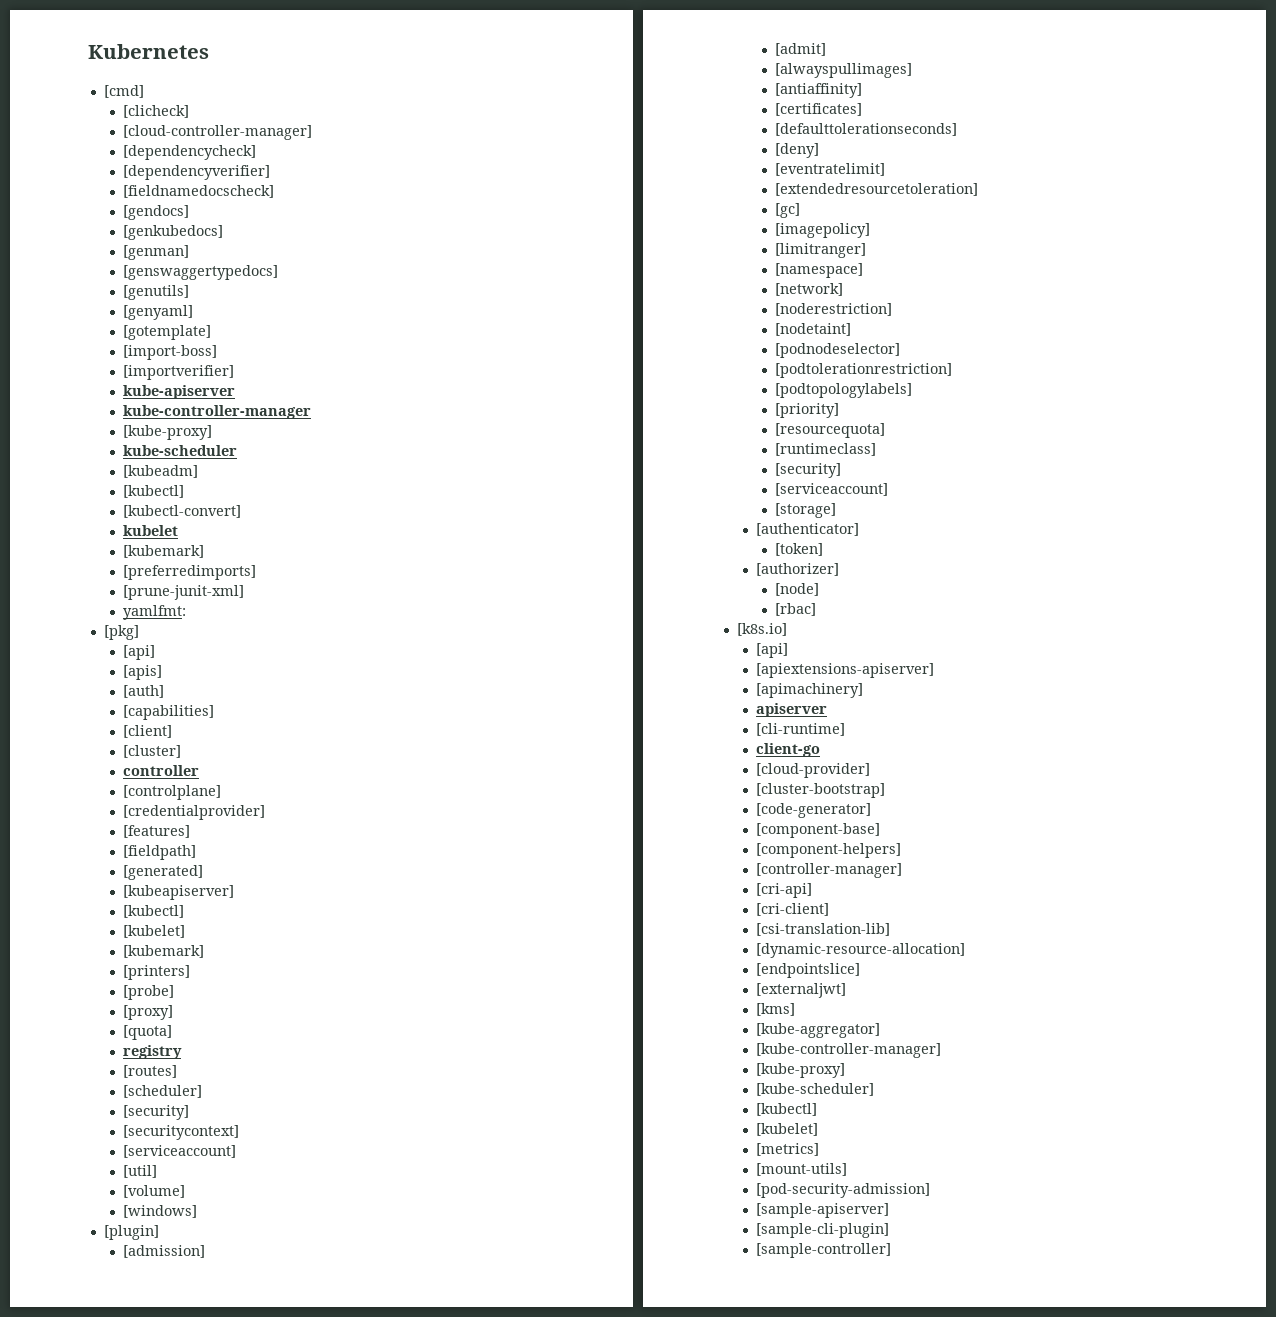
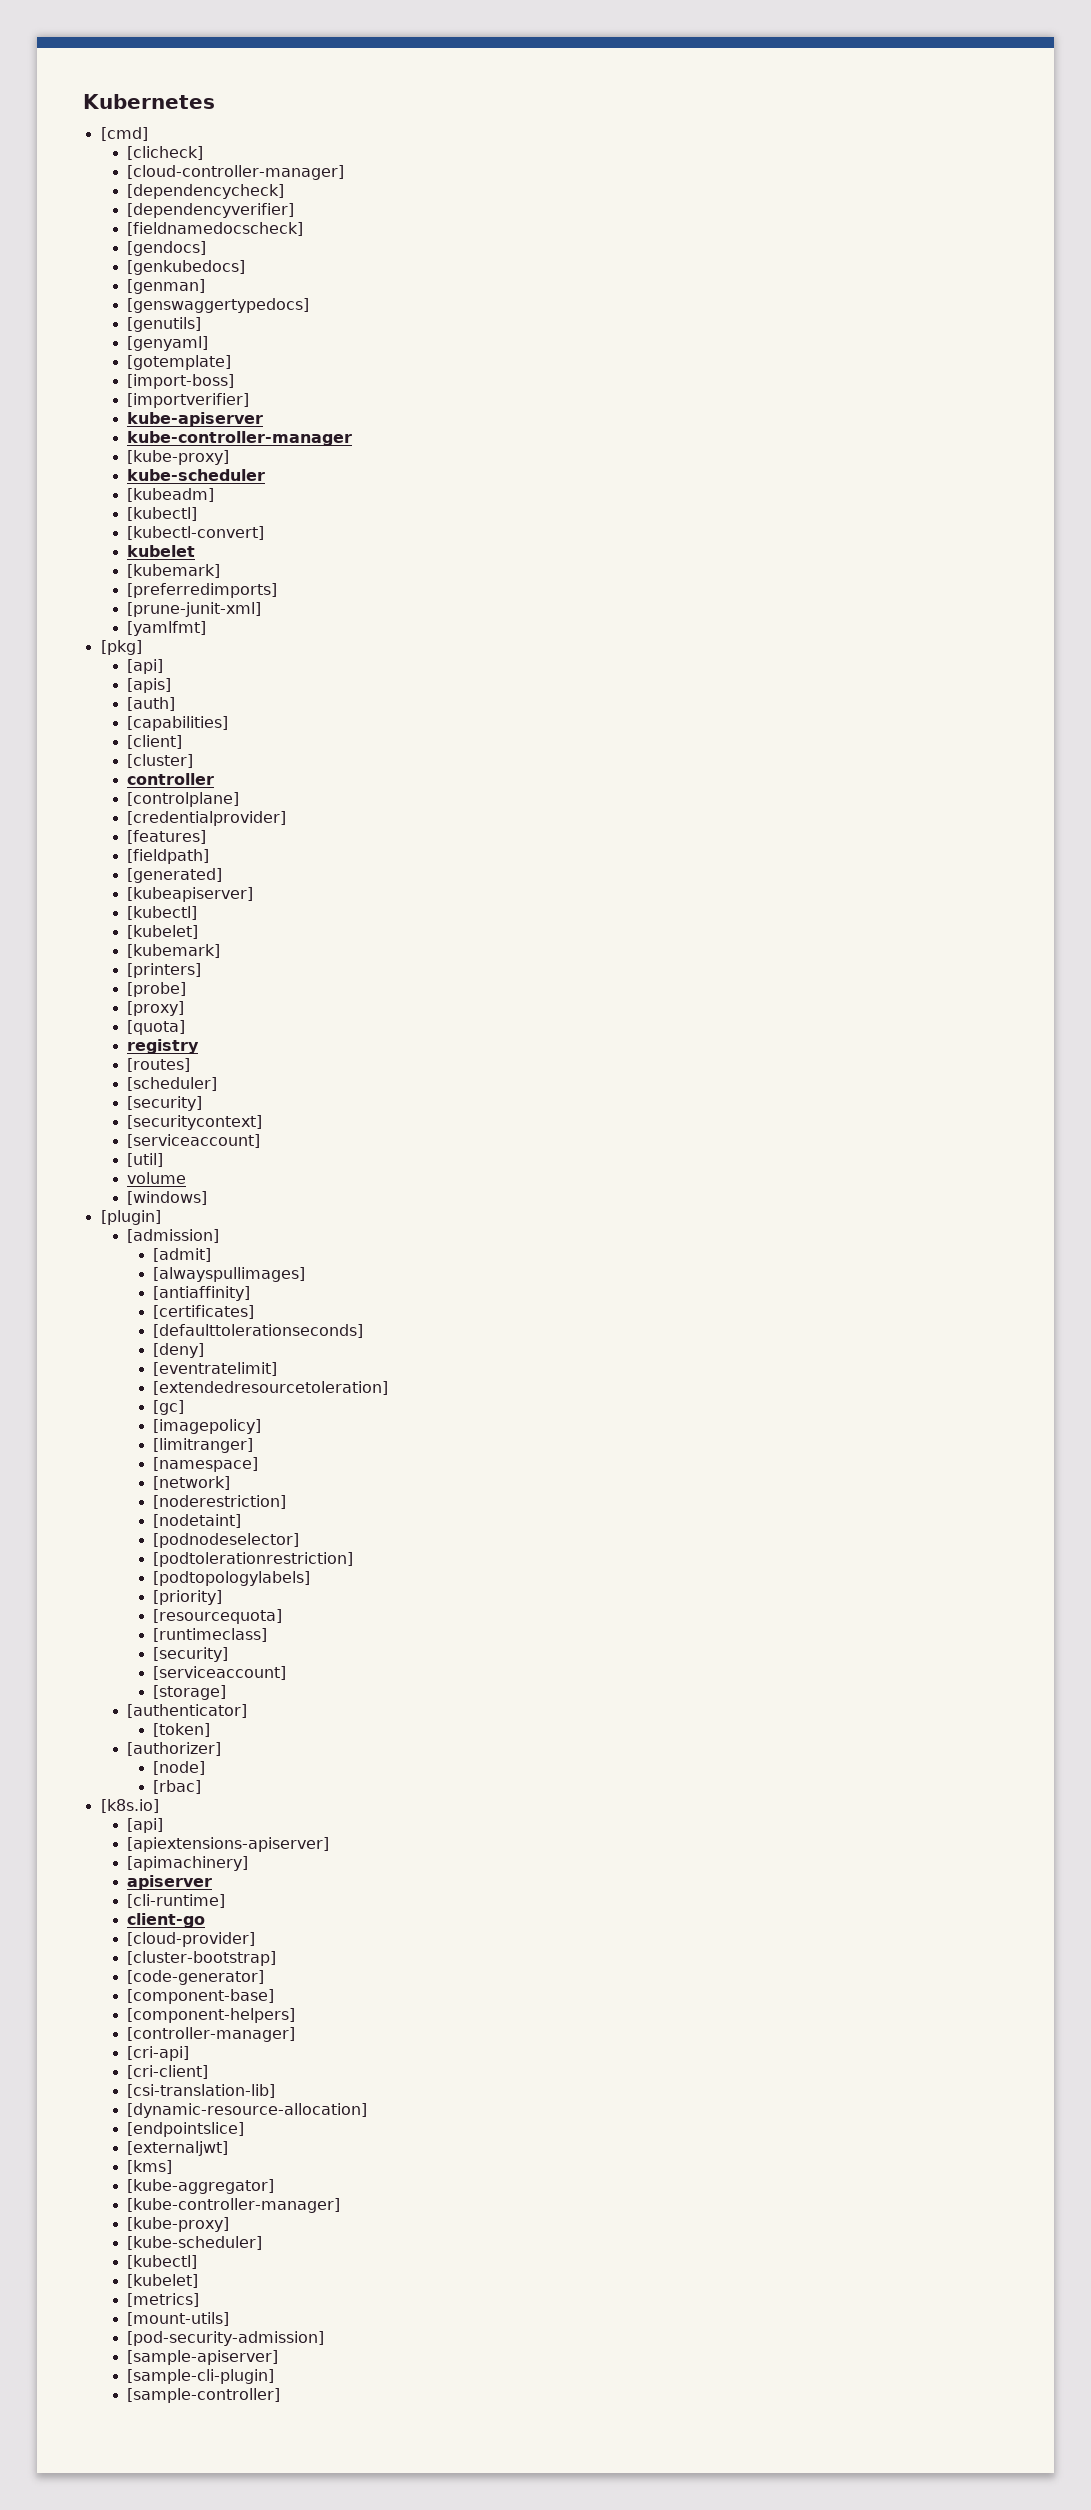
- yamlfmt:
+ [yamlfmt]
- [volume]
+ volume

